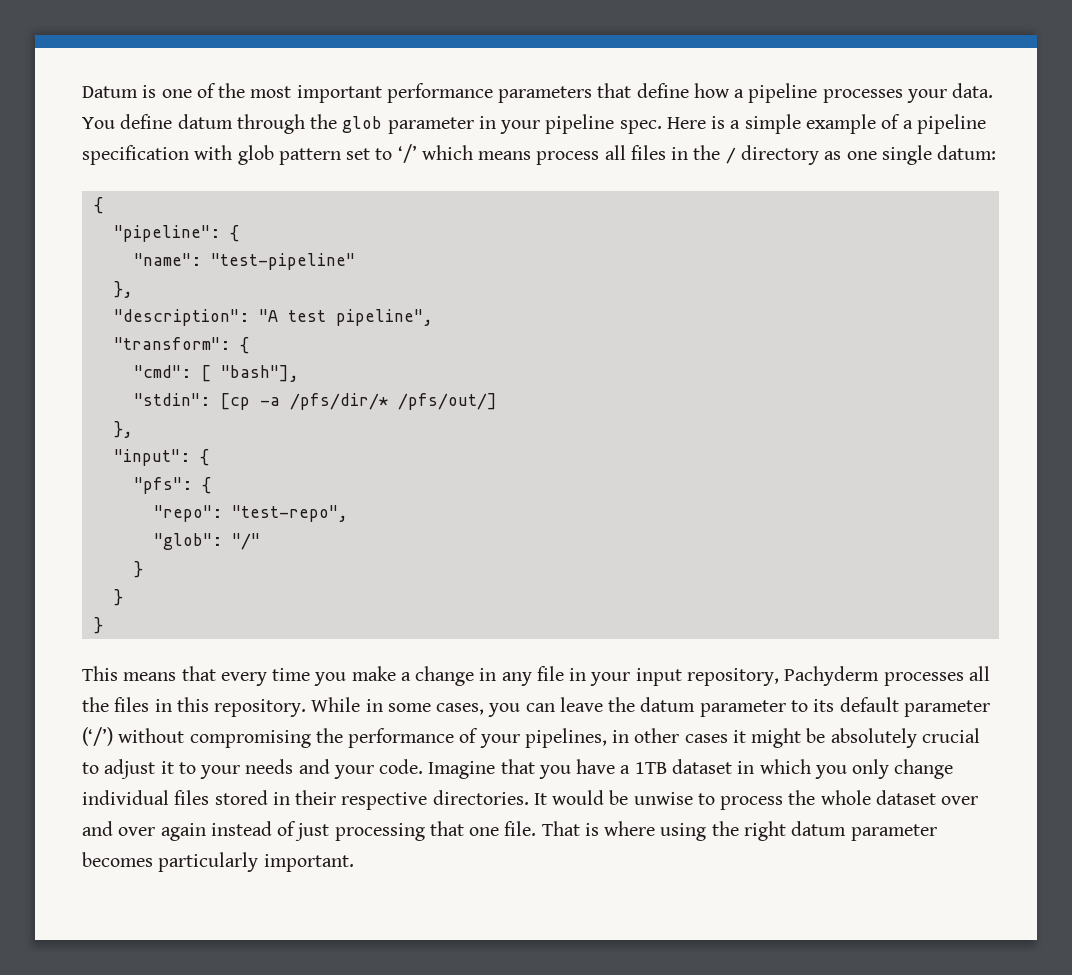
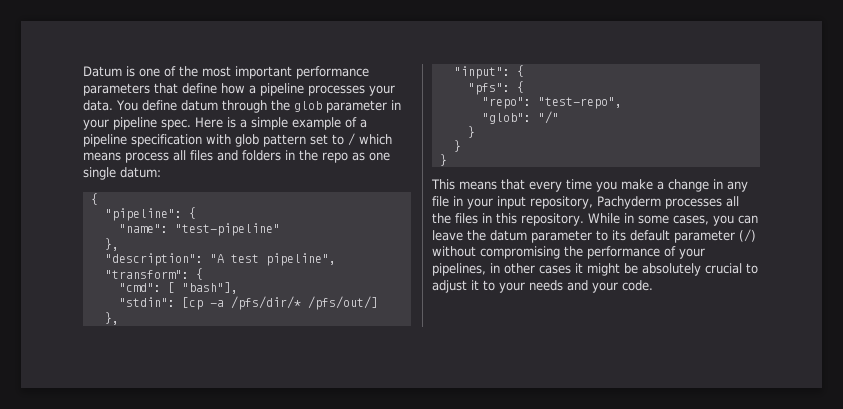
- Here is a simple example of a pipeline specification with glob pattern set to ‘/’ which means process all files in the / directory as one single datum:
+ Here is a simple example of a pipeline specification with glob pattern set to / which means process all files and folders in the repo as one single datum:
- While in some cases, you can leave the datum parameter to its default parameter (‘/’) without compromising the performance of your pipelines, in other cases it might be absolutely crucial to adjust it to your needs and your code. Imagine that you have a 1TB dataset in which you only change individual files stored in their respective directories. It would be unwise to process the whole dataset over and over again instead of just processing that one file. That is where using the right datum parameter becomes particularly important.
+ While in some cases, you can leave the datum parameter to its default parameter (/) without compromising the performance of your pipelines, in other cases it might be absolutely crucial to adjust it to your needs and your code.

